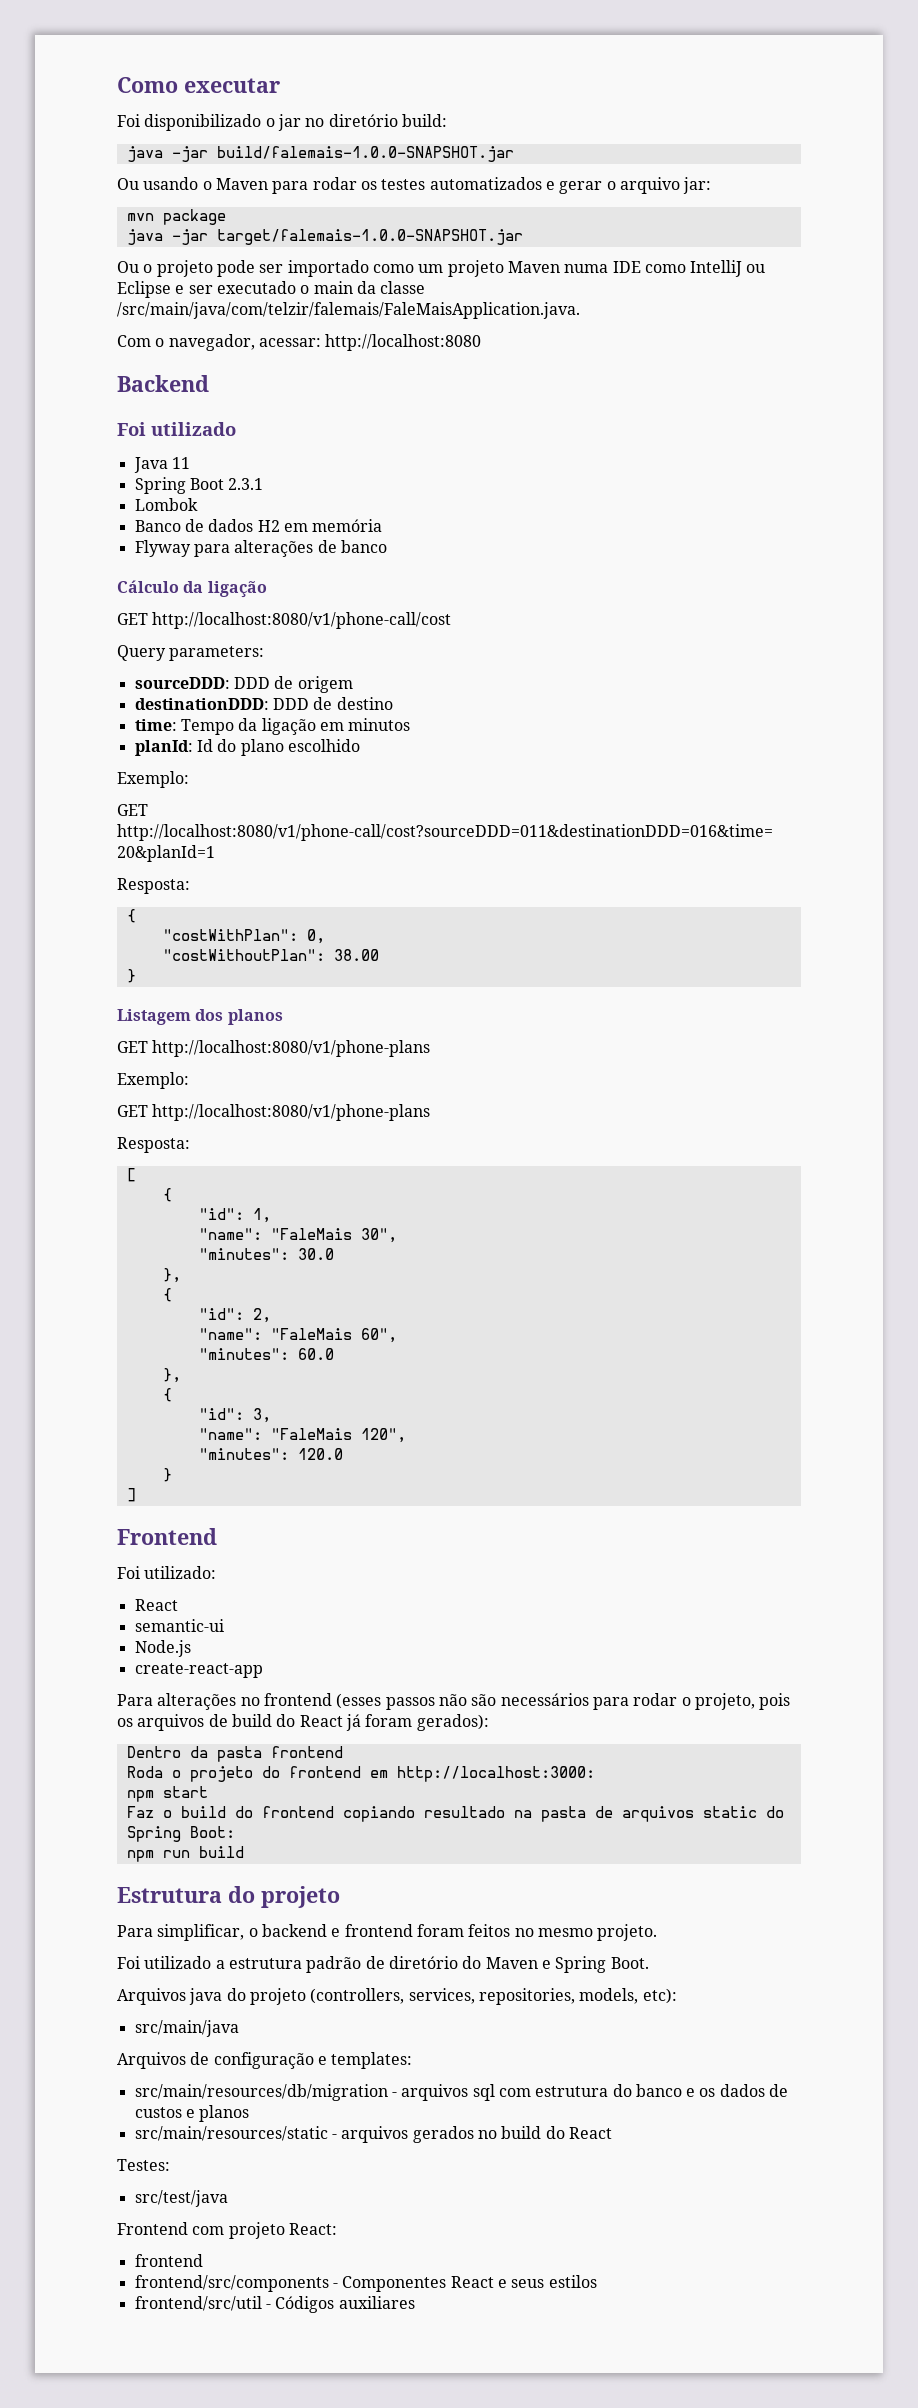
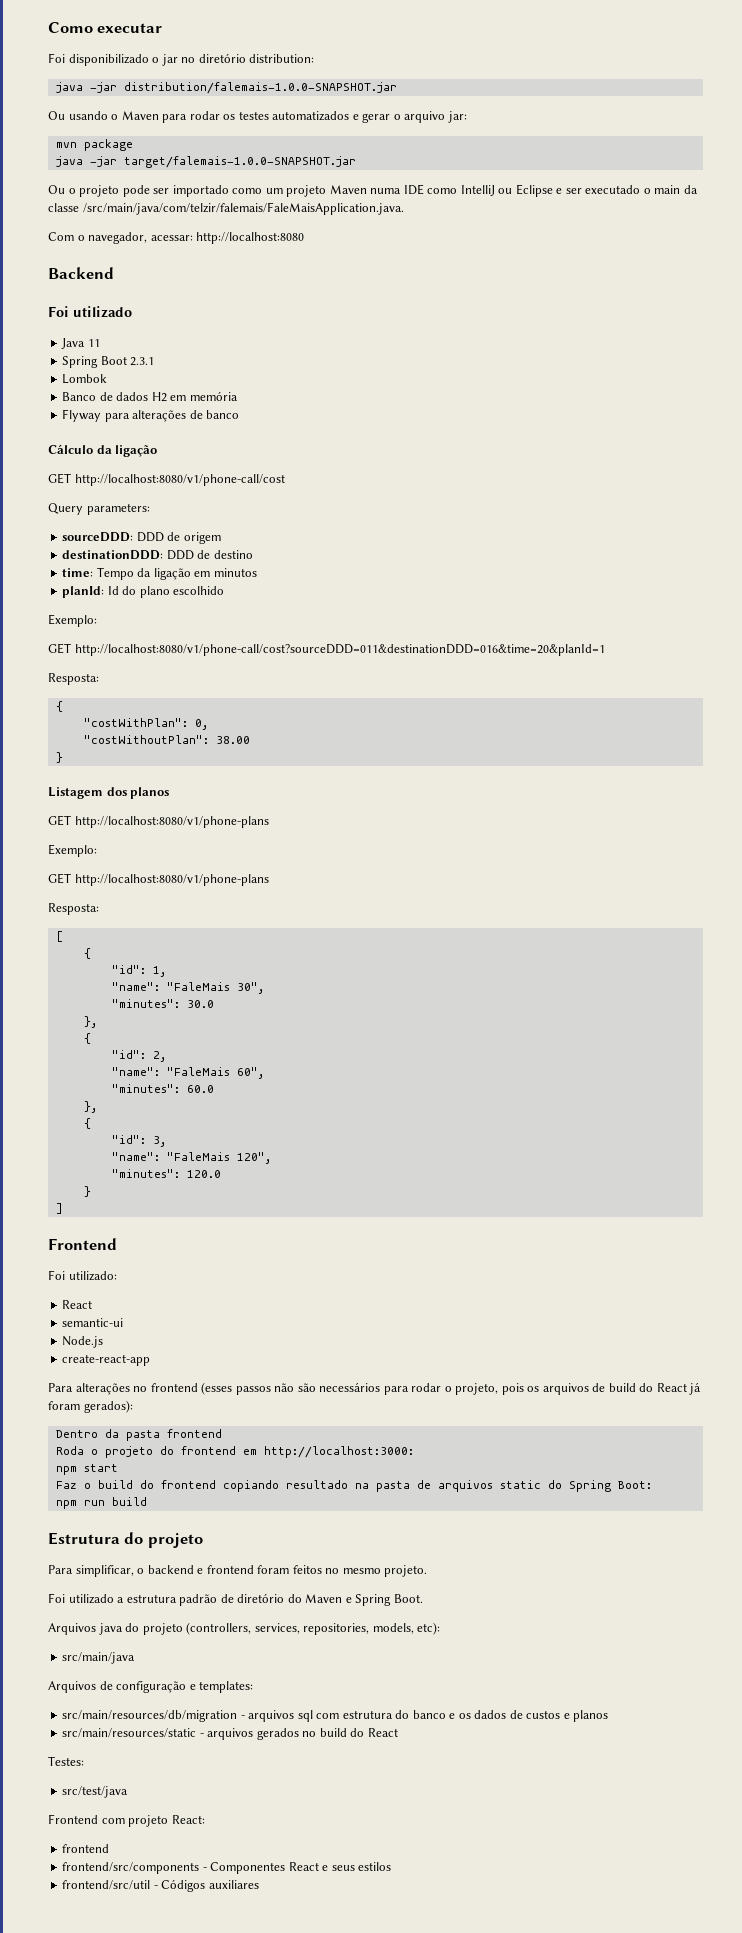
- Foi disponibilizado o jar no diretório build:
- java -jar build/falemais-1.0.0-SNAPSHOT.jar
+ Foi disponibilizado o jar no diretório distribution:
+ java -jar distribution/falemais-1.0.0-SNAPSHOT.jar

